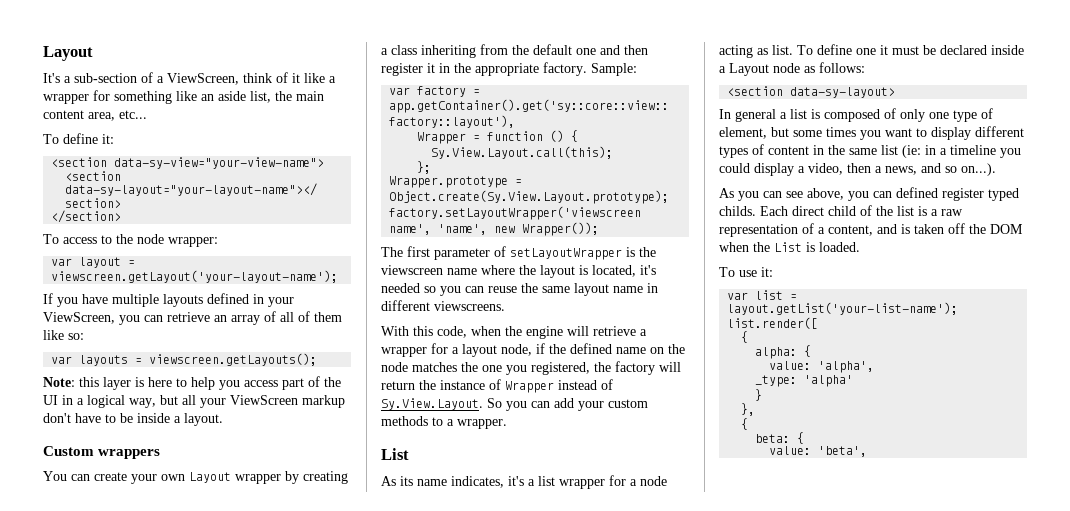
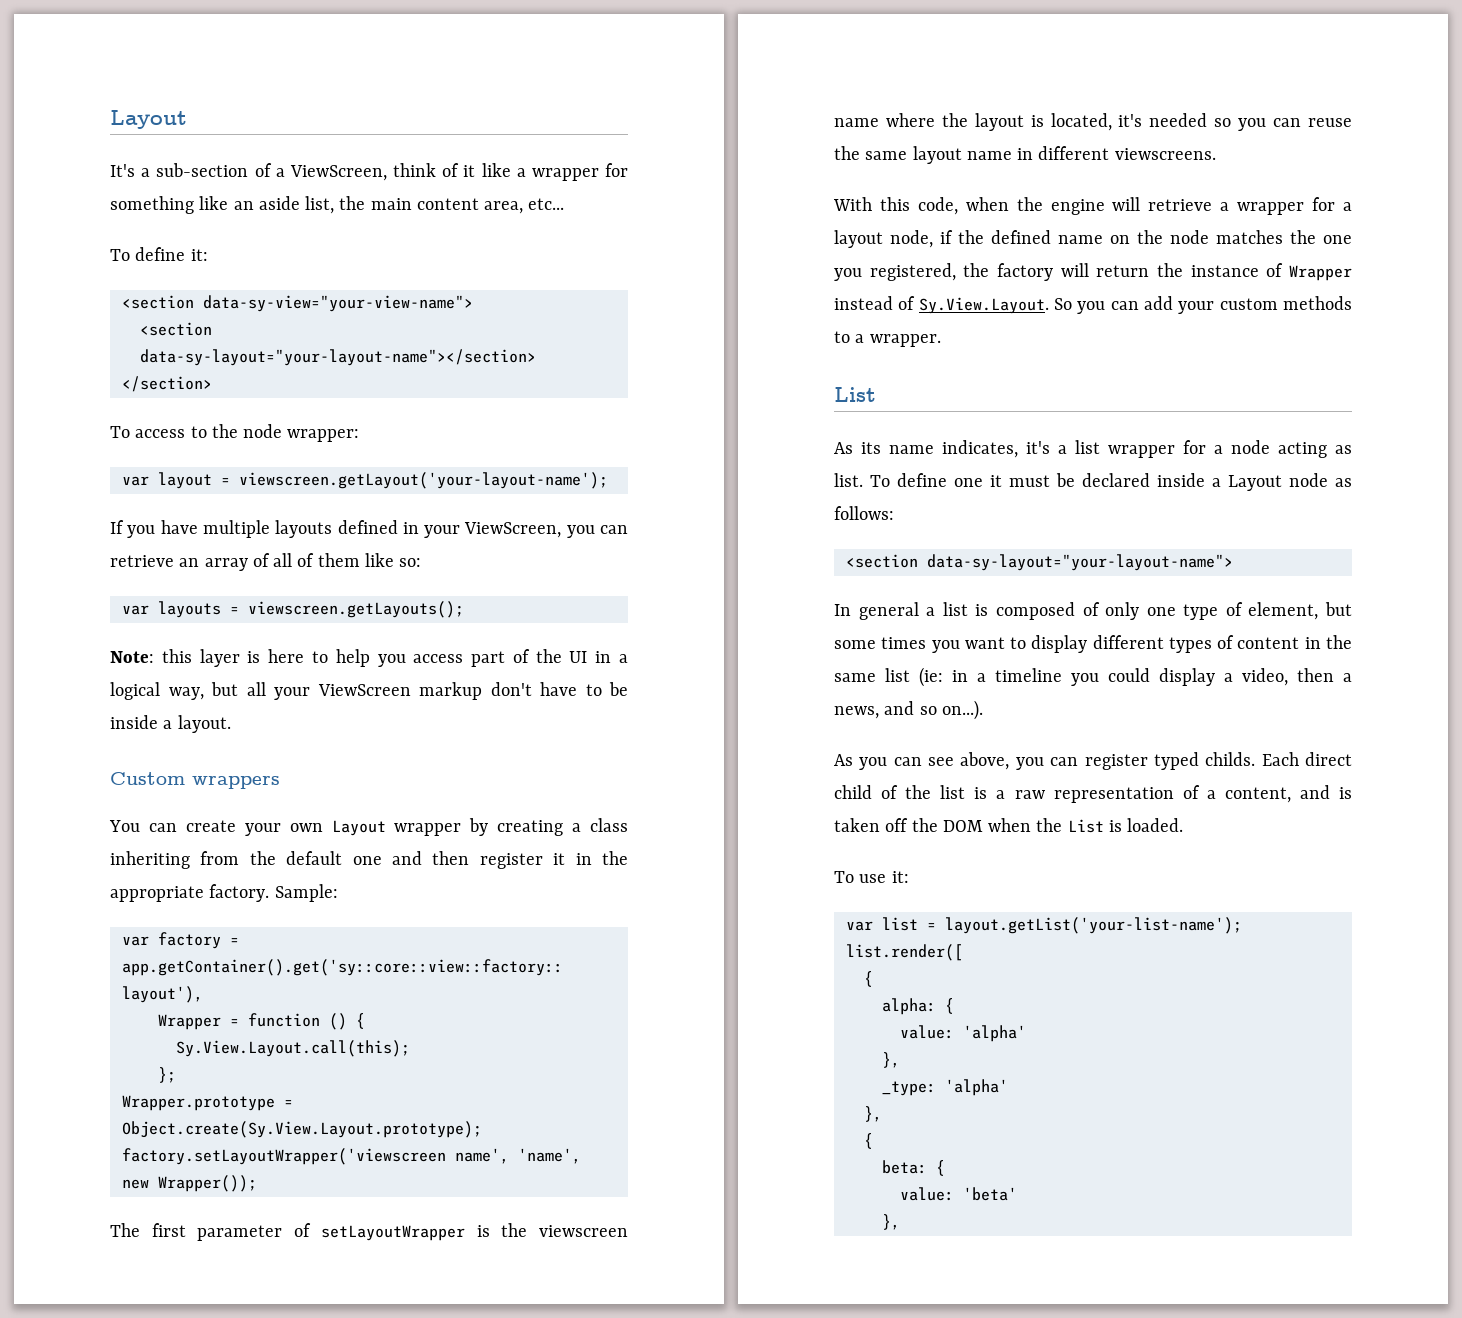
- <section data-sy-layout>
+ <section data-sy-layout="your-layout-name">
- As you can see above, you can defined register typed childs.
+ As you can see above, you can register typed childs.
- value: 'alpha',
+ value: 'alpha'
+ },
- }
- value: 'beta',
+ value: 'beta'
+ },

